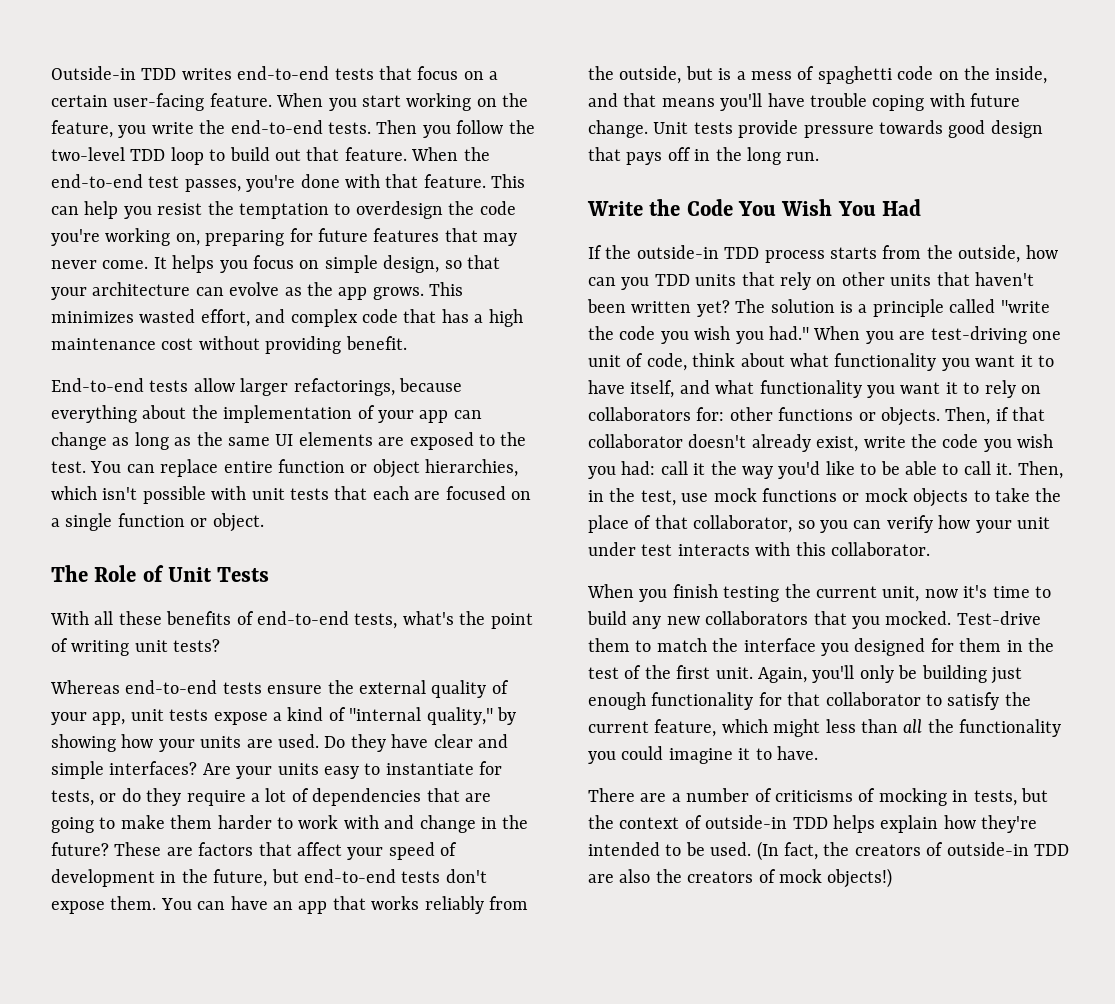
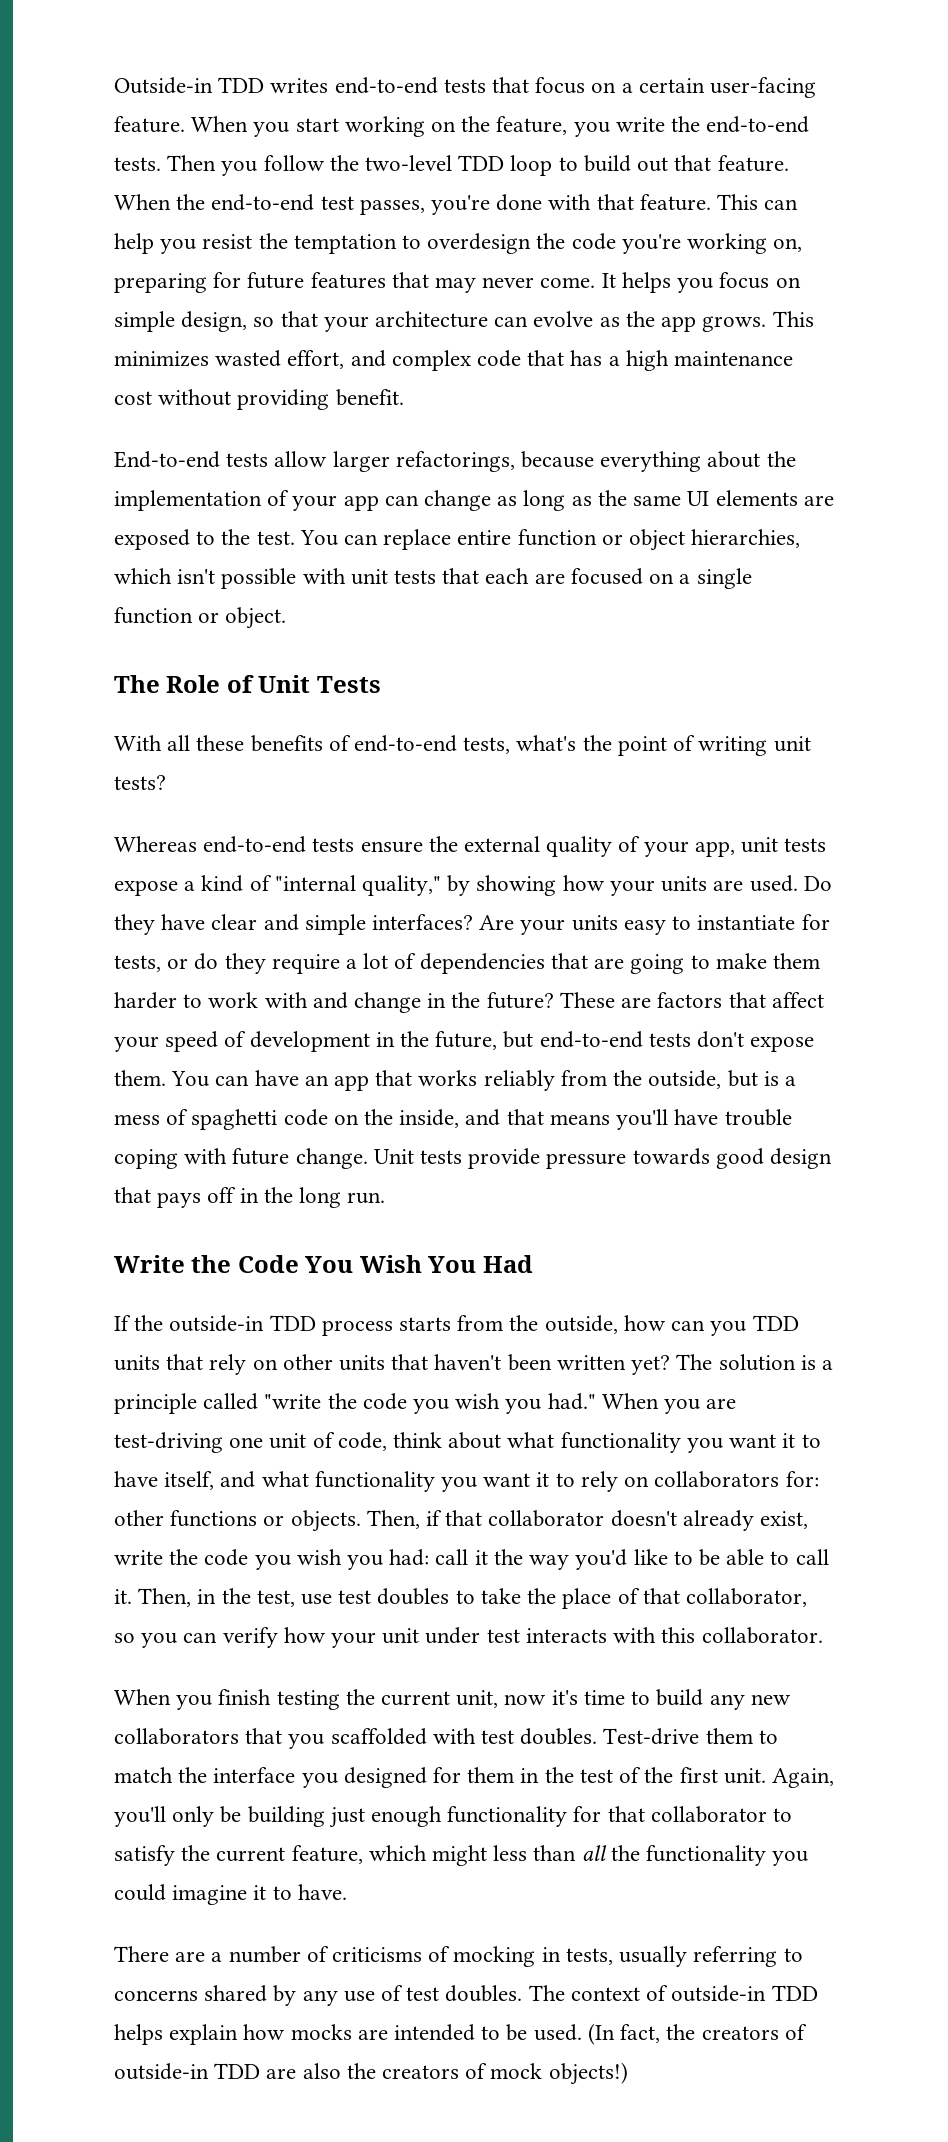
- Then, in the test, use mock functions or mock objects to take the place of that collaborator, so you can verify how your unit under test interacts with this collaborator.
+ Then, in the test, use test doubles to take the place of that collaborator, so you can verify how your unit under test interacts with this collaborator.
- When you finish testing the current unit, now it's time to build any new collaborators that you mocked.
+ When you finish testing the current unit, now it's time to build any new collaborators that you scaffolded with test doubles.
- There are a number of criticisms of mocking in tests, but the context of outside-in TDD helps explain how they're intended to be used.
+ There are a number of criticisms of mocking in tests, usually referring to concerns shared by any use of test doubles. The context of outside-in TDD helps explain how mocks are intended to be used.

